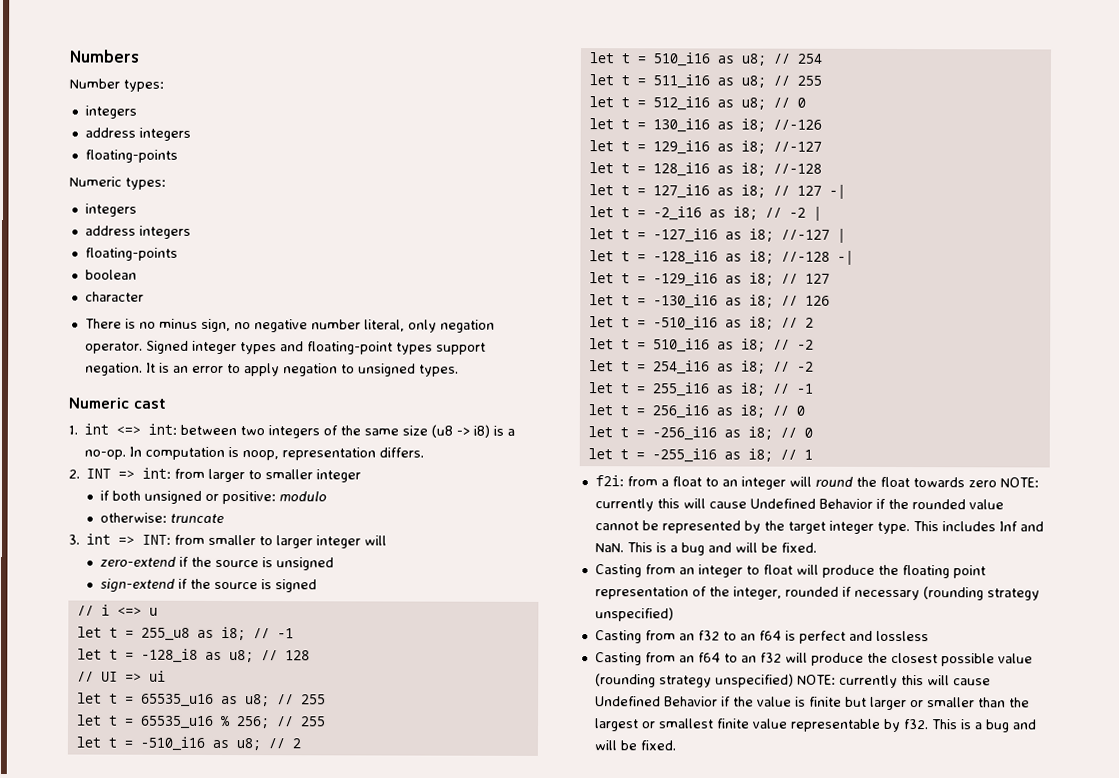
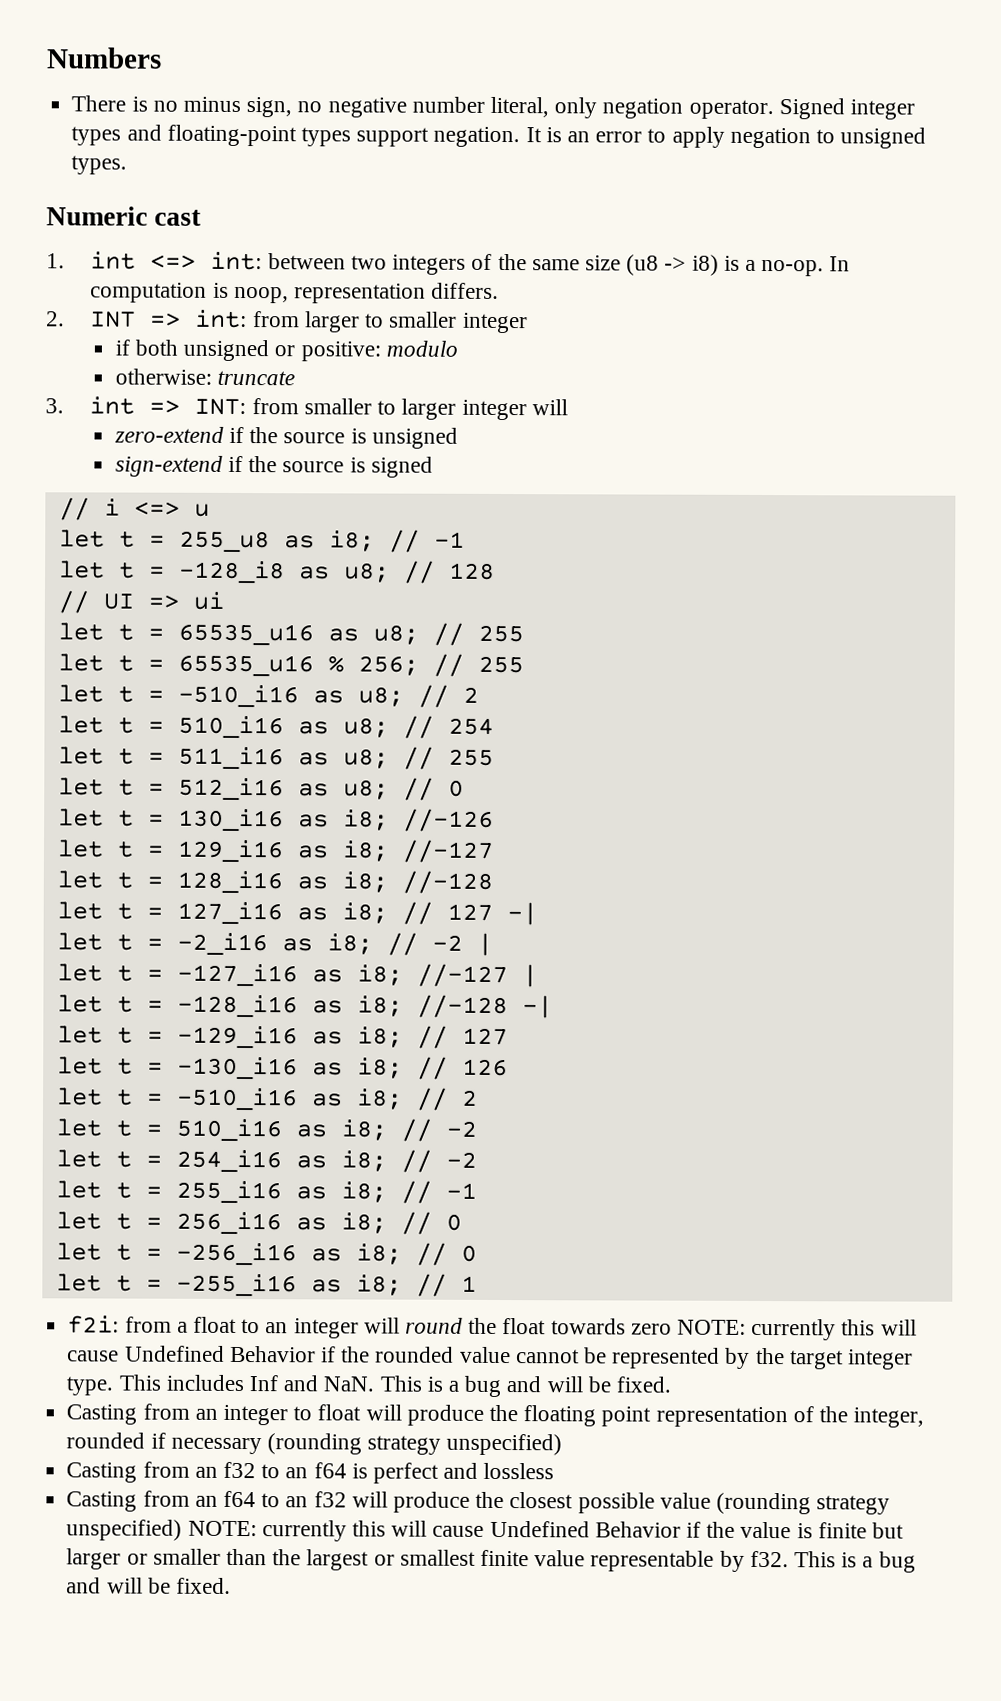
- Number types:
- integers
- address integers
- floating-points
- Numeric types:
- integers
- address integers
- floating-points
- boolean
- character

